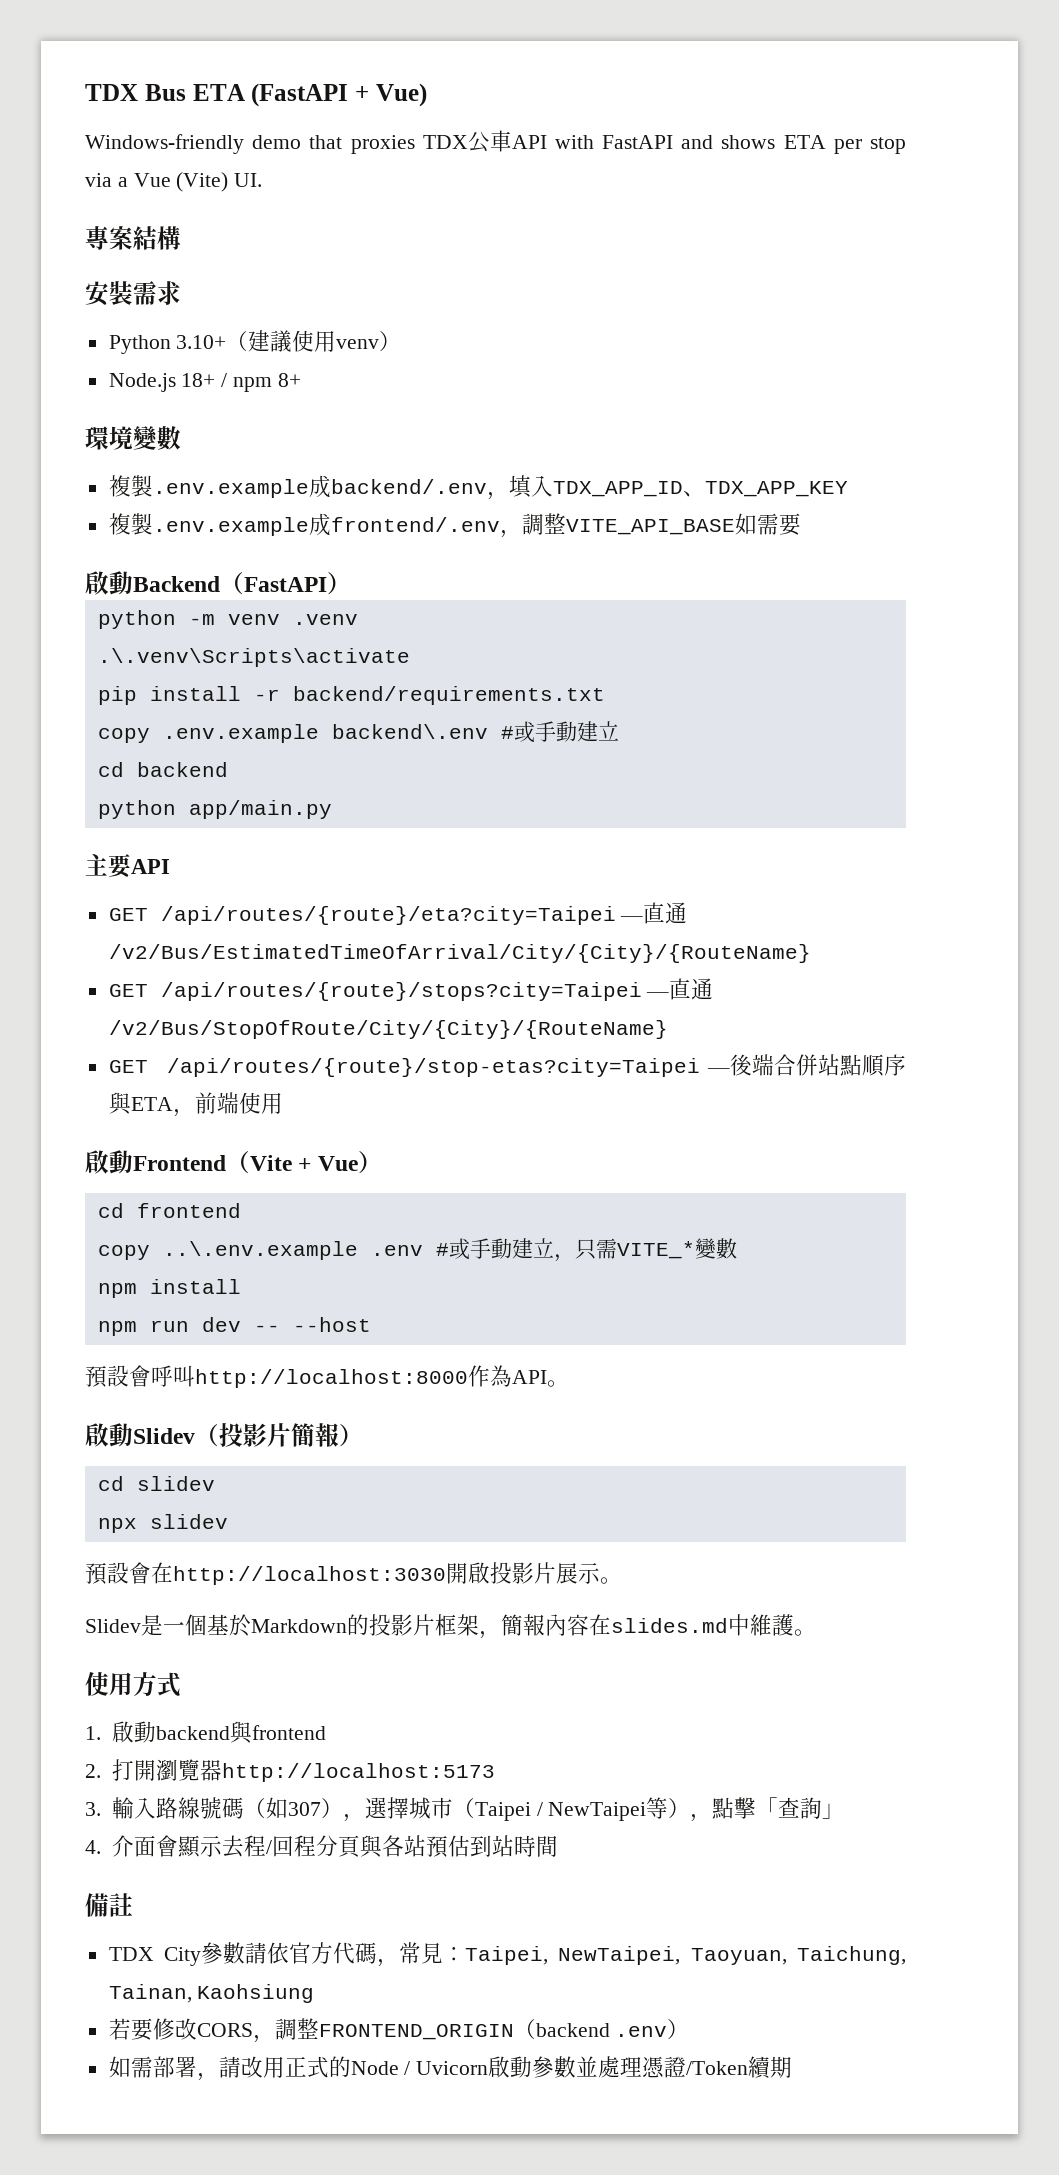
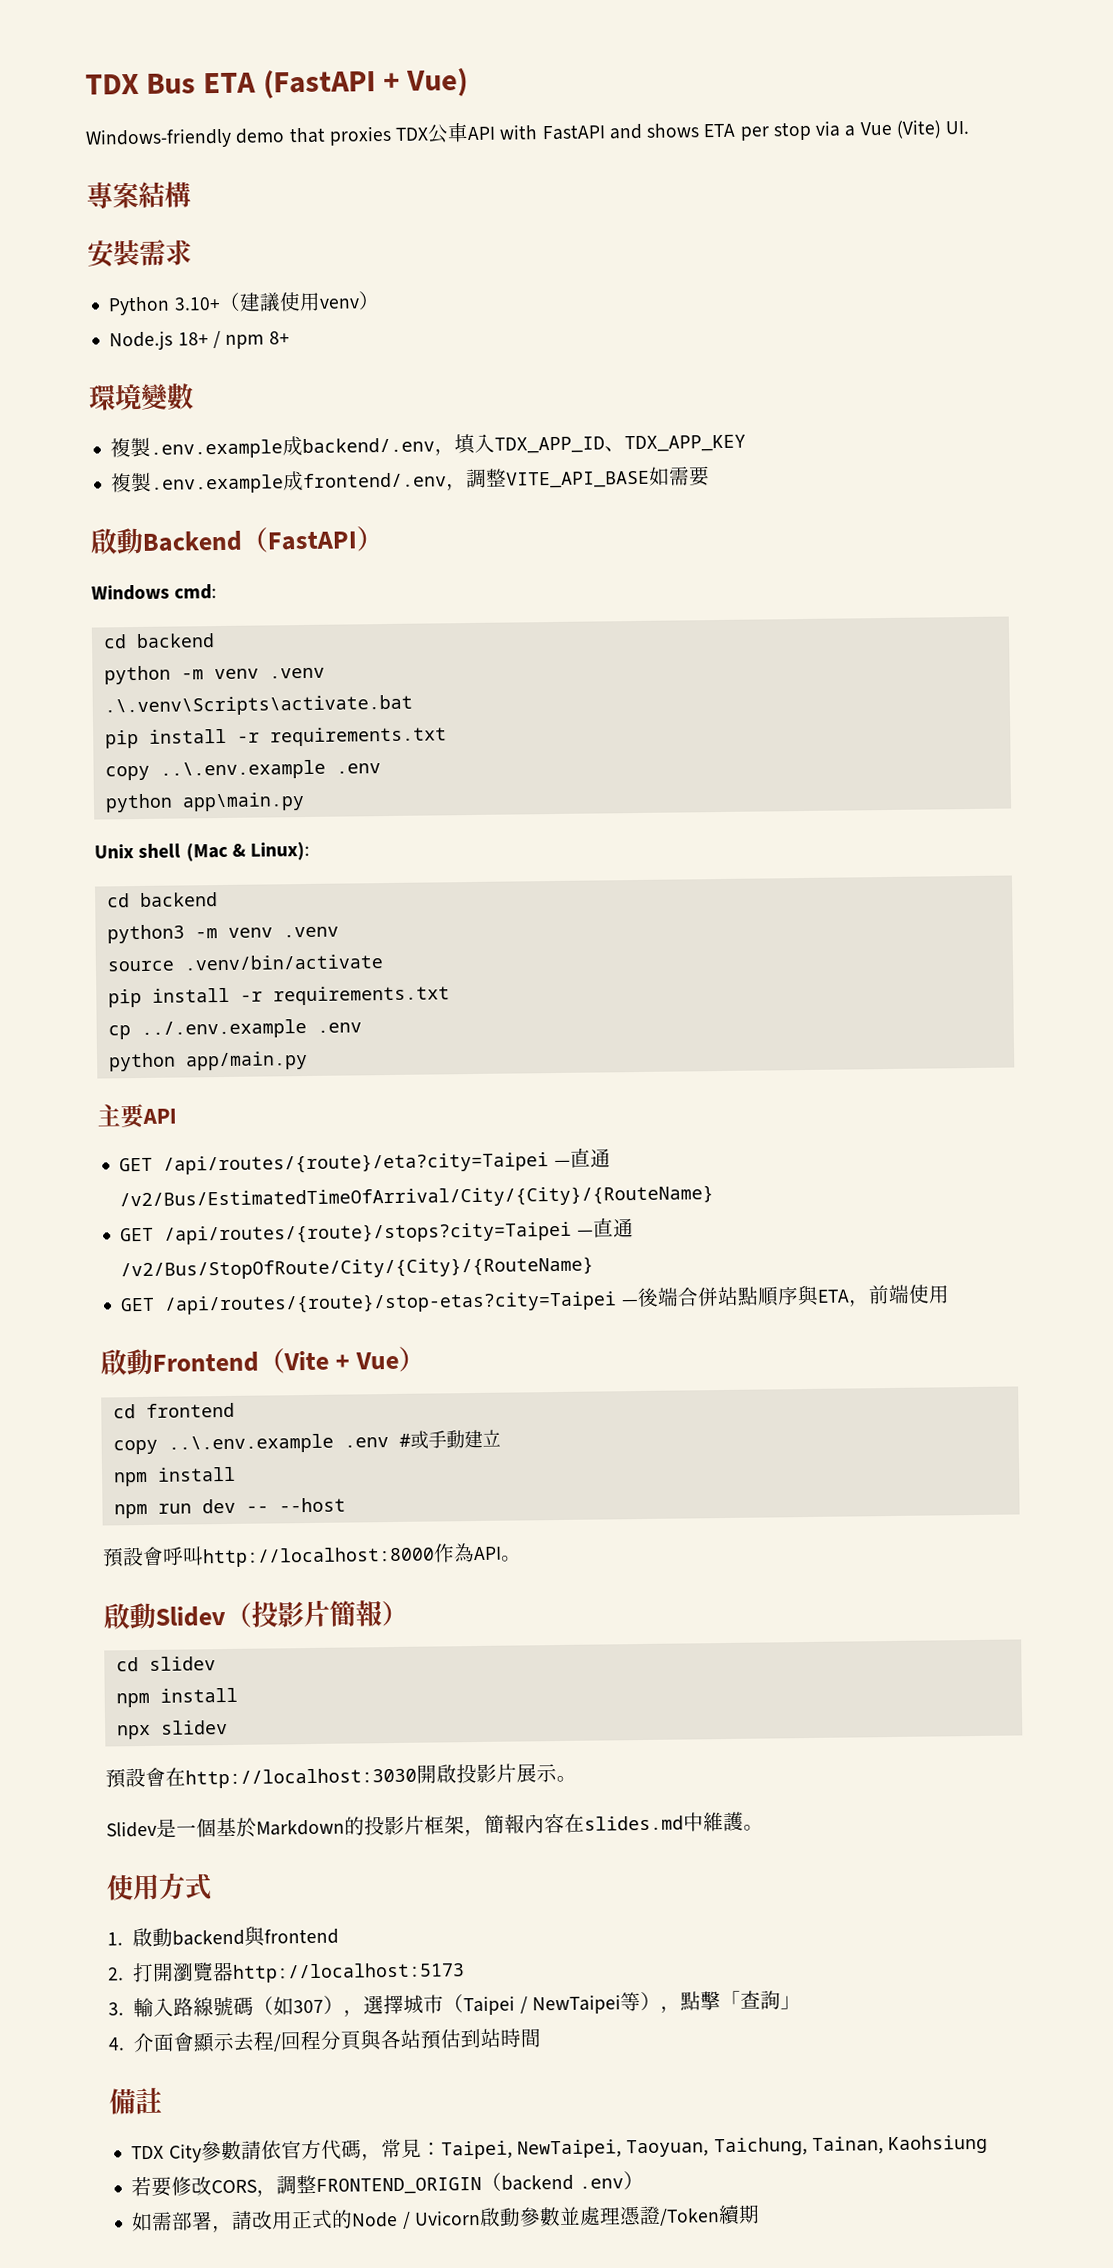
+ Windows cmd:
+ cd backend
- .\.venv\Scripts\activate
- pip install -r backend/requirements.txt
- copy .env.example backend\.env #或手動建立
+ .\.venv\Scripts\activate.bat
+ pip install -r requirements.txt
+ copy ..\.env.example .env
+ python app\main.py
+ Unix shell (Mac & Linux):
  cd backend
+ python3 -m venv .venv
+ source .venv/bin/activate
+ pip install -r requirements.txt
+ cp ../.env.example .env
- copy ..\.env.example .env #或手動建立，只需VITE_*變數
+ copy ..\.env.example .env #或手動建立
  cd slidev
+ npm install

